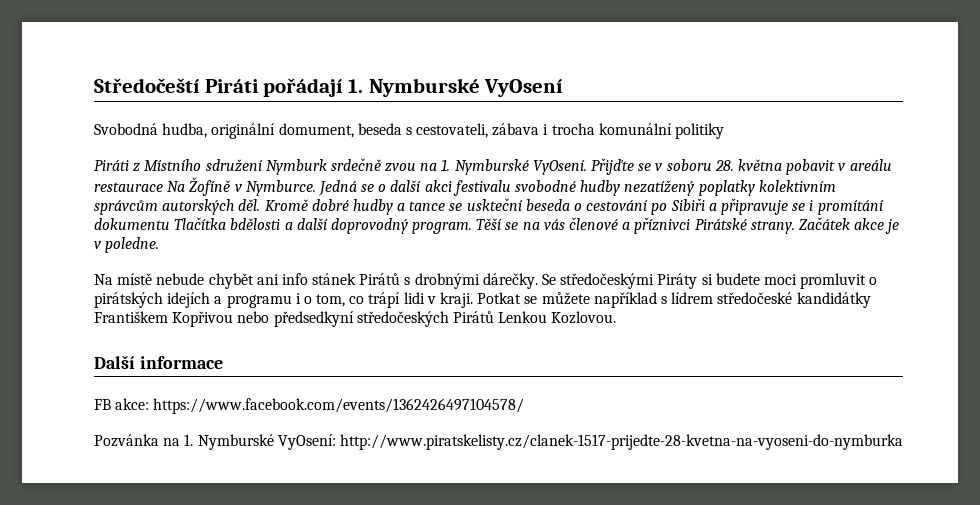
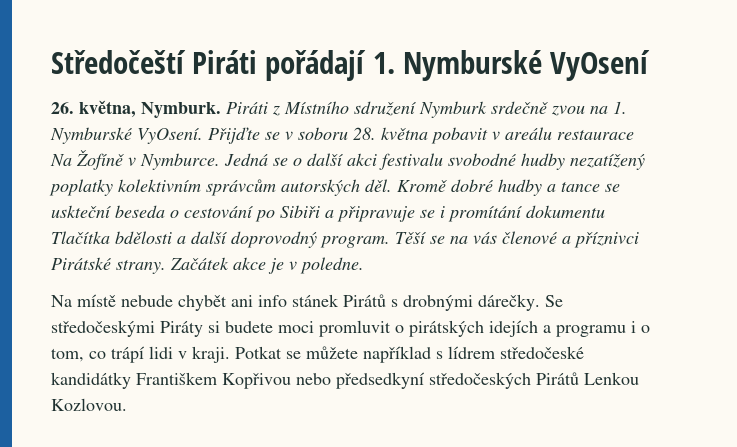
- Svobodná hudba, originální domument, beseda s cestovateli, zábava i trocha komunální politiky
- Piráti z Místního sdružení Nymburk srdečně zvou na 1. Nymburské VyOsení.
+ 26. května, Nymburk. Piráti z Místního sdružení Nymburk srdečně zvou na 1. Nymburské VyOsení.
- Další informace
- FB akce: https://www.facebook.com/events/1362426497104578/
- Pozvánka na 1. Nymburské VyOsení: http://www.piratskelisty.cz/clanek-1517-prijedte-28-kvetna-na-vyoseni-do-nymburka

